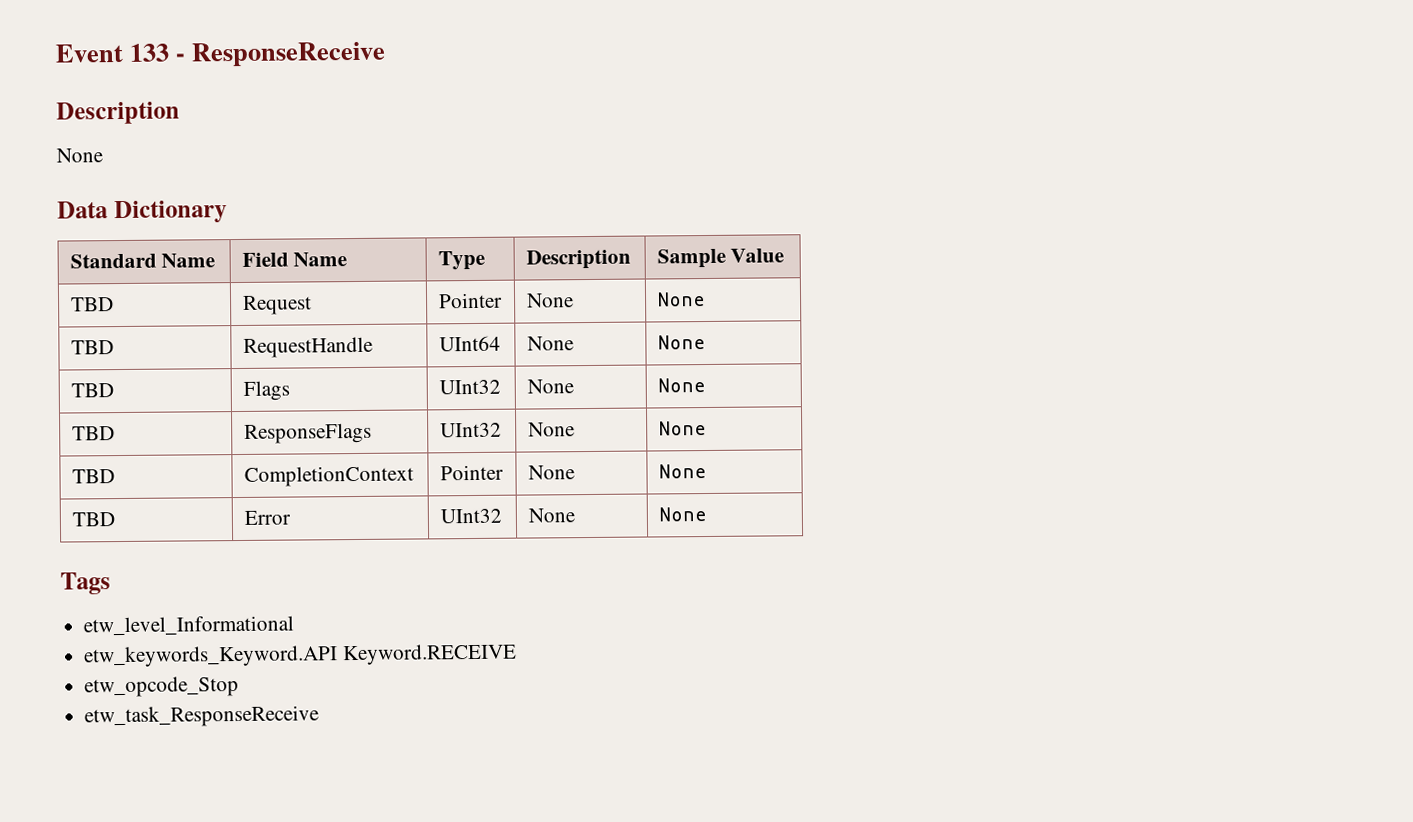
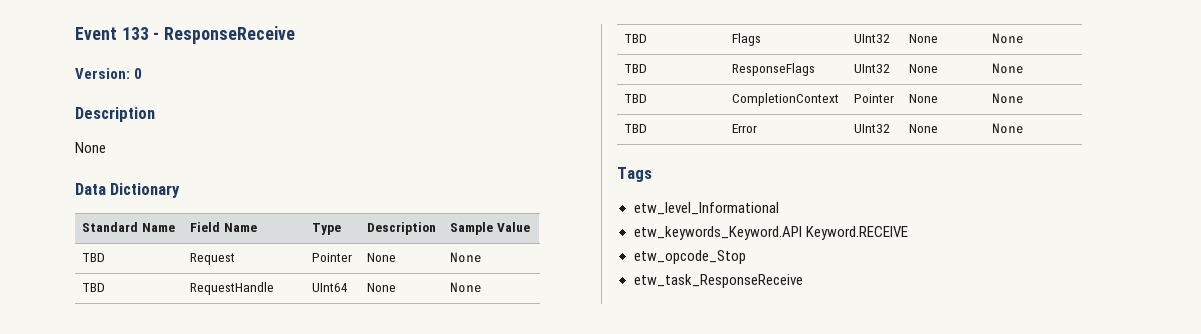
+ Version: 0

